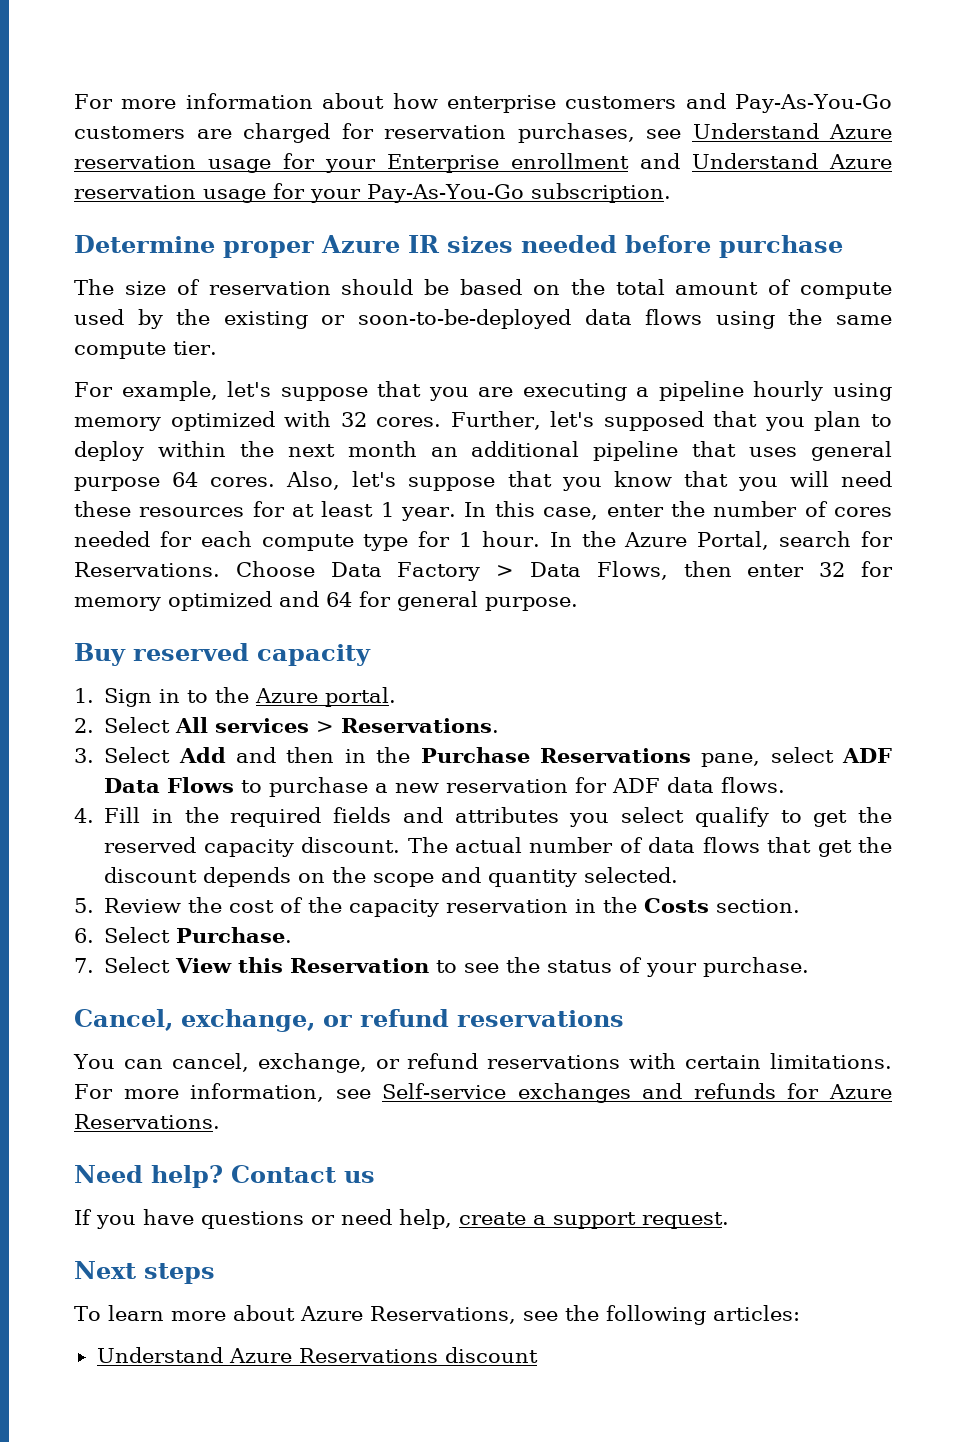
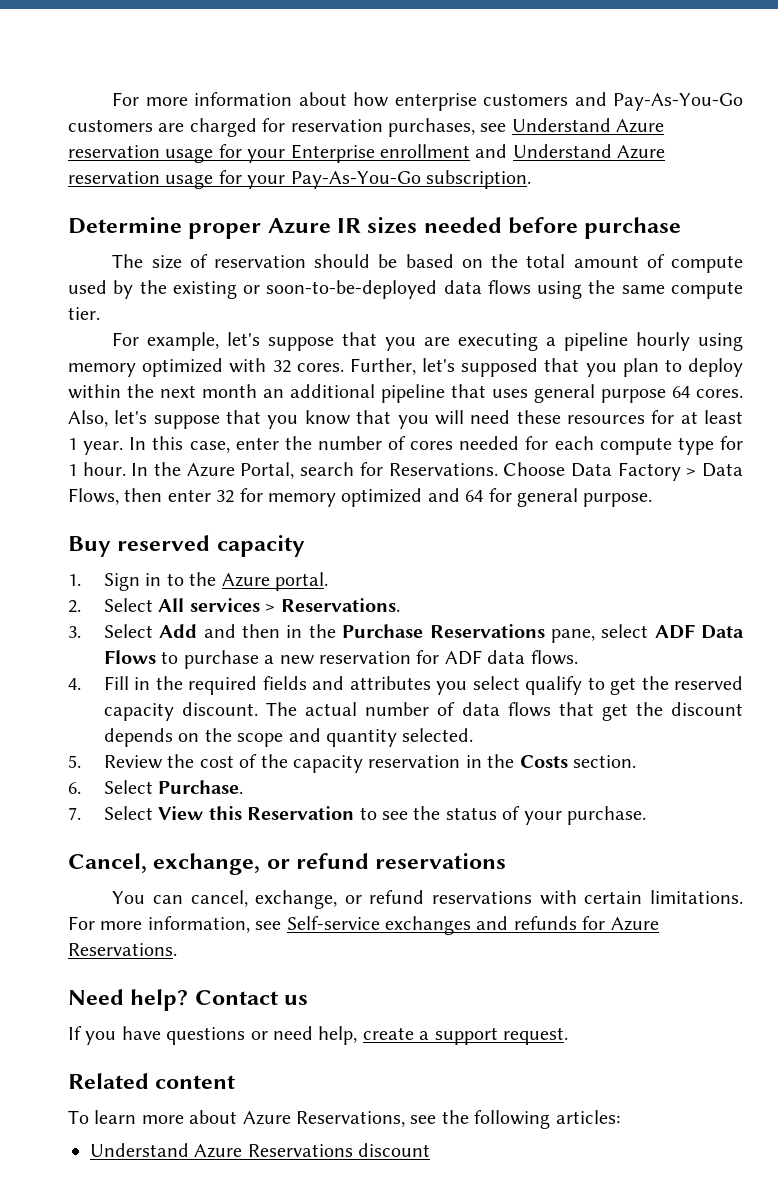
- Next steps
+ Related content

